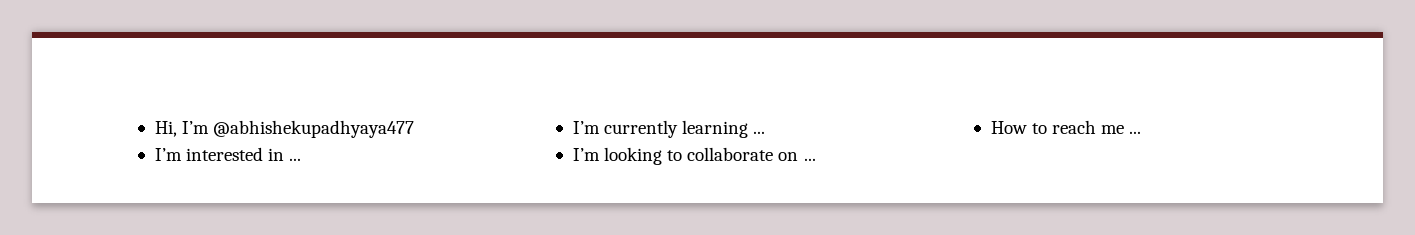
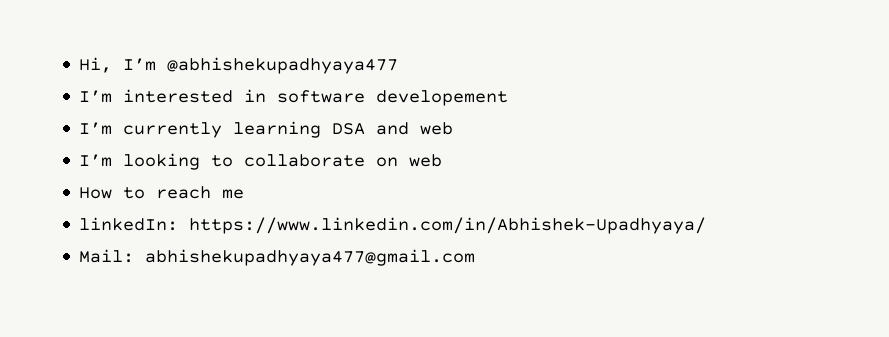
- I’m interested in ...
+ I’m interested in software developement
- I’m currently learning ...
+ I’m currently learning DSA and web
- I’m looking to collaborate on ...
+ I’m looking to collaborate on web
- How to reach me ...
+ How to reach me
+ linkedIn: https://www.linkedin.com/in/Abhishek-Upadhyaya/
+ Mail: abhishekupadhyaya477@gmail.com

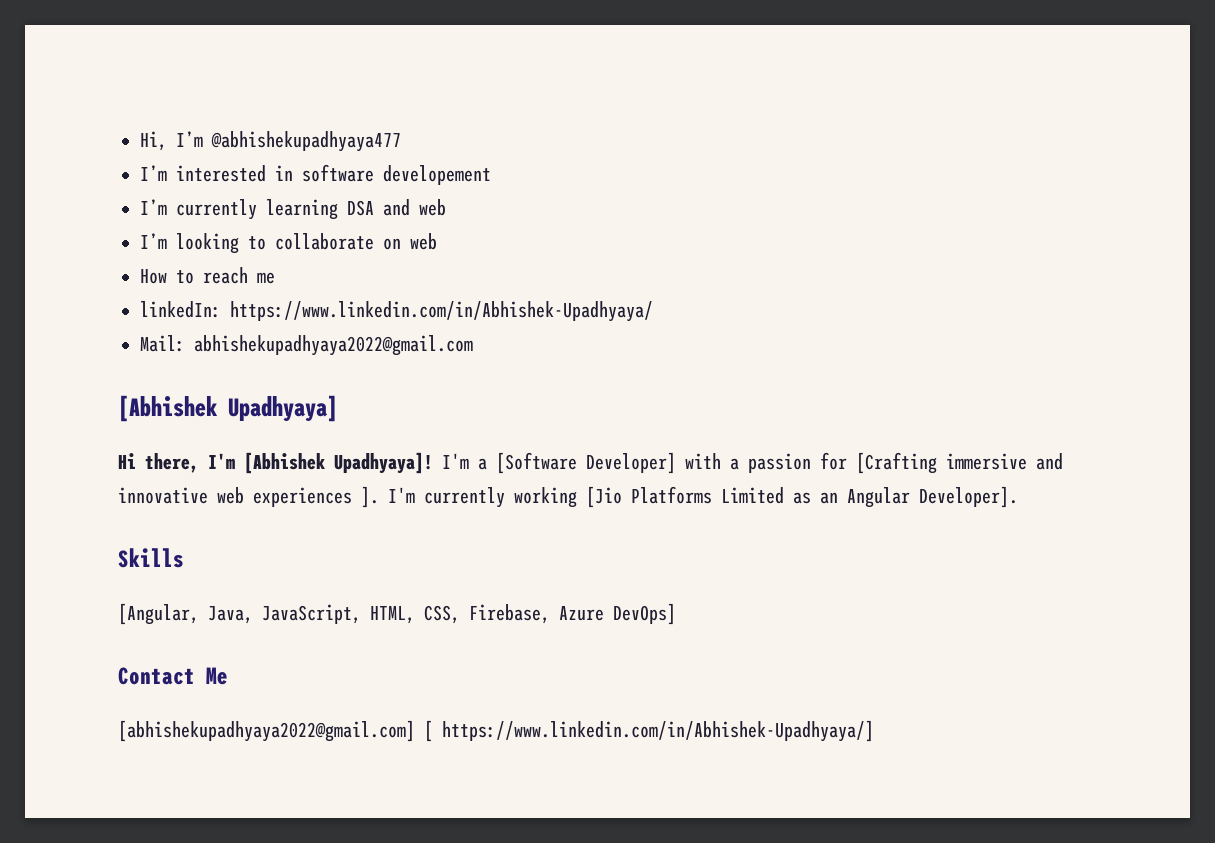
- Mail: abhishekupadhyaya477@gmail.com
+ Mail: abhishekupadhyaya2022@gmail.com
+ [Abhishek Upadhyaya]
+ Hi there, I'm [Abhishek Upadhyaya]! I'm a [Software Developer] with a passion for [Crafting immersive and innovative web experiences ]. I'm currently working [Jio Platforms Limited as an Angular Developer].
+ Skills
+ [Angular, Java, JavaScript, HTML, CSS, Firebase, Azure DevOps]
+ Contact Me
+ [abhishekupadhyaya2022@gmail.com] [ https://www.linkedin.com/in/Abhishek-Upadhyaya/]

